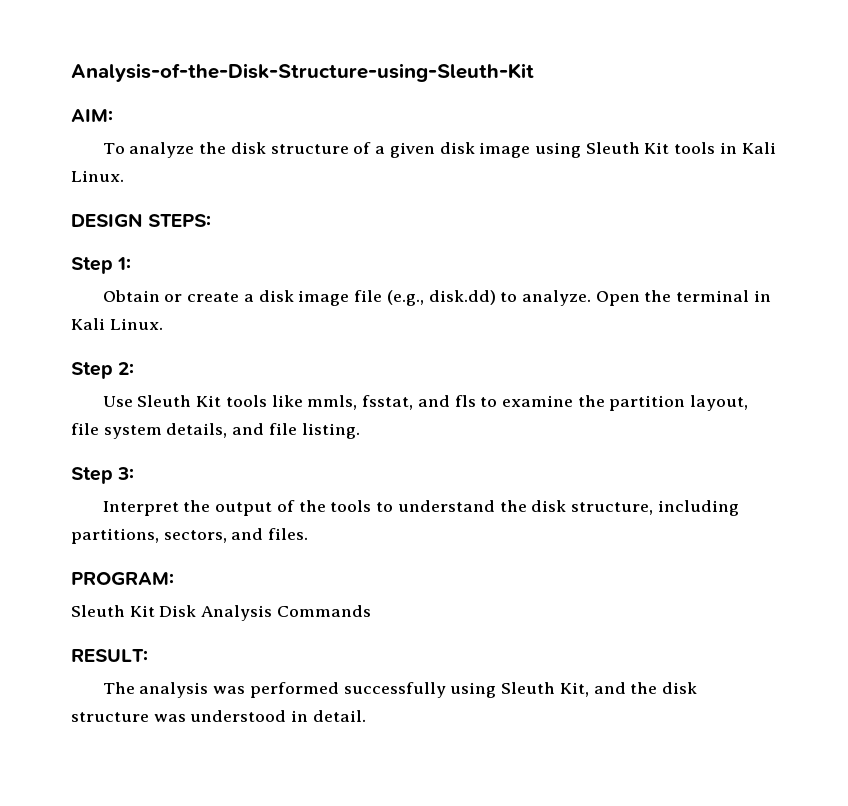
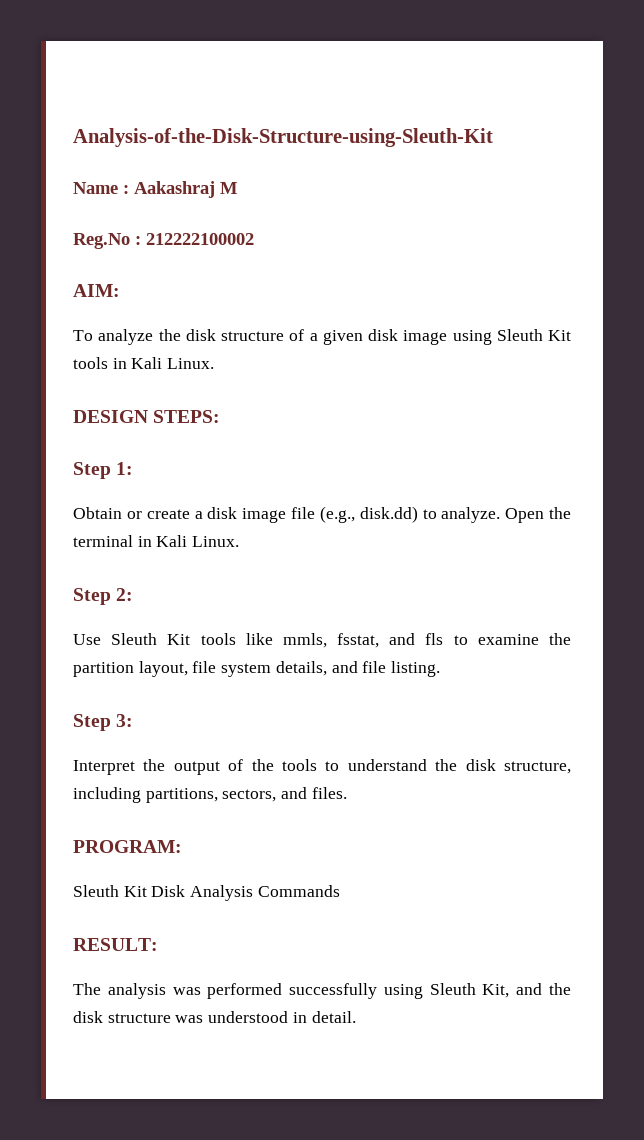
+ Name : Aakashraj M
+ Reg.No : 212222100002

